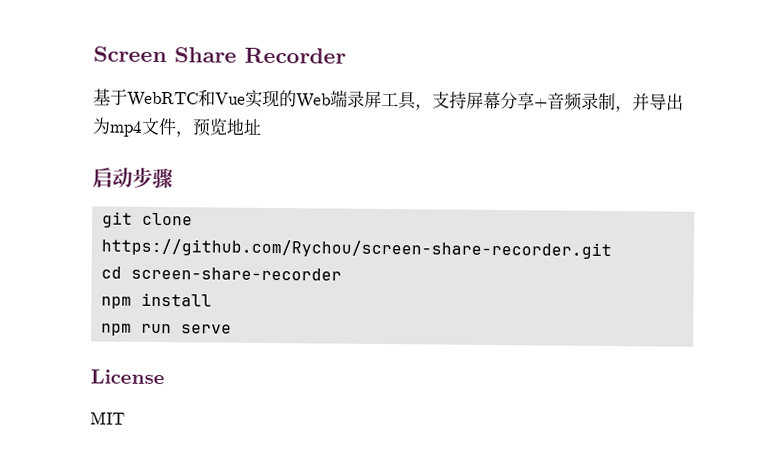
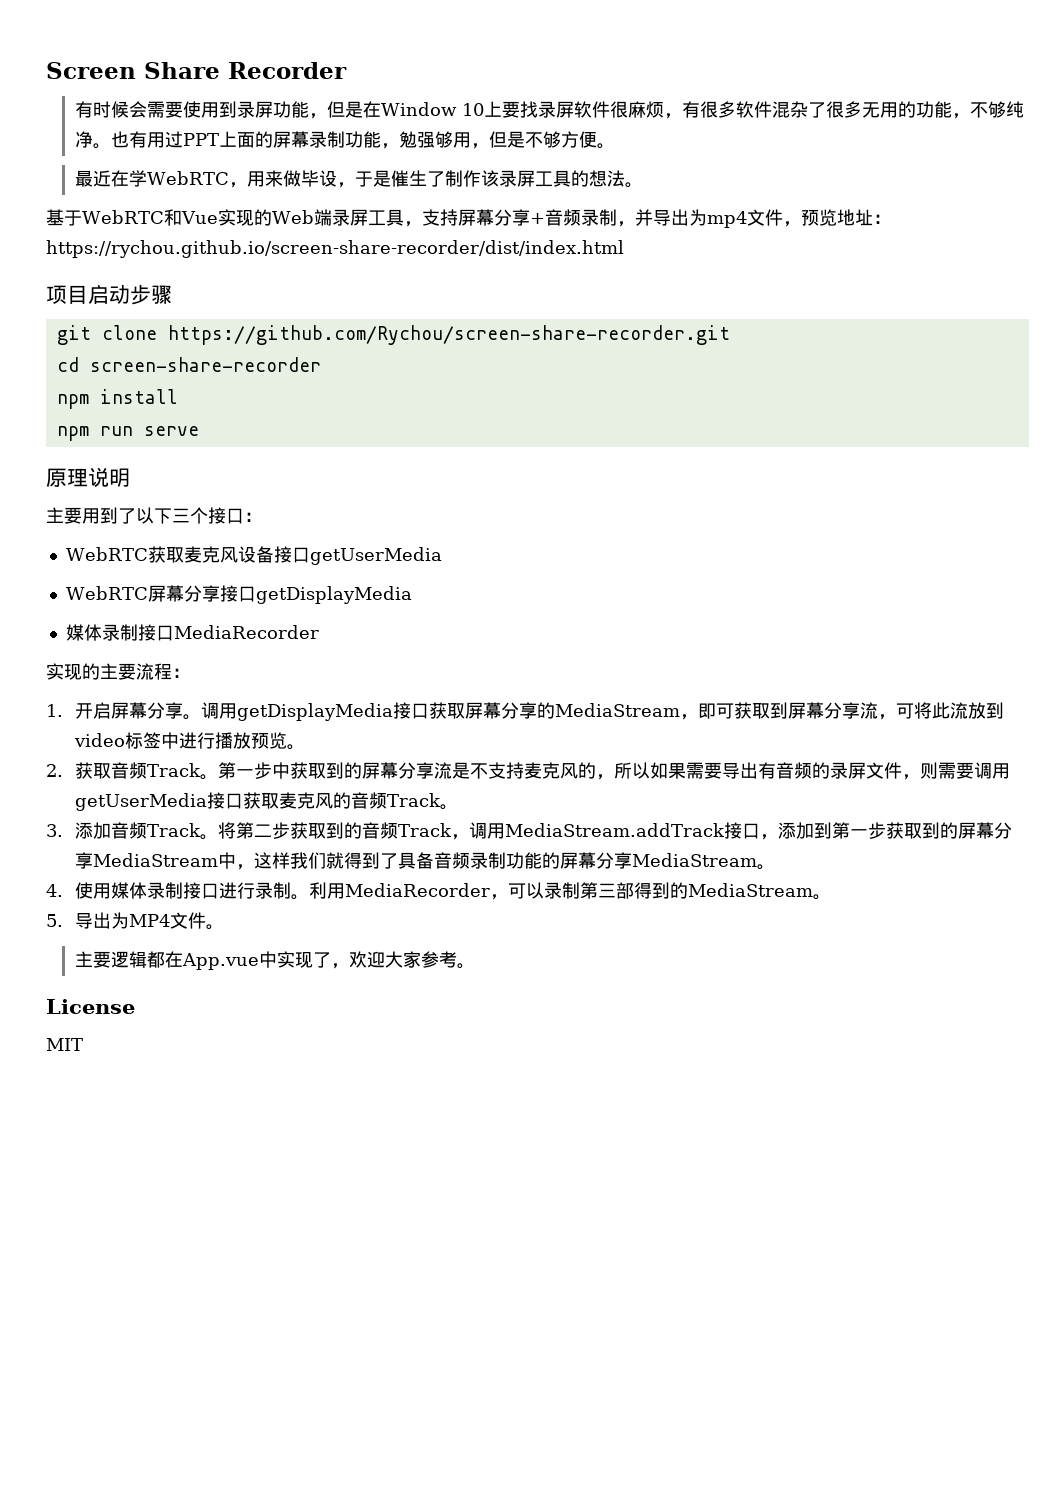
+ 有时候会需要使用到录屏功能，但是在Window 10上要找录屏软件很麻烦，有很多软件混杂了很多无用的功能，不够纯净。也有用过PPT上面的屏幕录制功能，勉强够用，但是不够方便。
+ 最近在学WebRTC，用来做毕设，于是催生了制作该录屏工具的想法。
- 基于WebRTC和Vue实现的Web端录屏工具，支持屏幕分享+音频录制，并导出为mp4文件，预览地址
- 启动步骤
+ 基于WebRTC和Vue实现的Web端录屏工具，支持屏幕分享+音频录制，并导出为mp4文件，预览地址：https://rychou.github.io/screen-share-recorder/dist/index.html
+ 项目启动步骤
+ 原理说明
+ 主要用到了以下三个接口：
+ WebRTC获取麦克风设备接口getUserMedia
+ WebRTC屏幕分享接口getDisplayMedia
+ 媒体录制接口MediaRecorder
+ 实现的主要流程：
+ 1.开启屏幕分享。调用getDisplayMedia接口获取屏幕分享的MediaStream，即可获取到屏幕分享流，可将此流放到video标签中进行播放预览。
+ 2.获取音频Track。第一步中获取到的屏幕分享流是不支持麦克风的，所以如果需要导出有音频的录屏文件，则需要调用getUserMedia接口获取麦克风的音频Track。
+ 3.添加音频Track。将第二步获取到的音频Track，调用MediaStream.addTrack接口，添加到第一步获取到的屏幕分享MediaStream中，这样我们就得到了具备音频录制功能的屏幕分享MediaStream。
+ 4.使用媒体录制接口进行录制。利用MediaRecorder，可以录制第三部得到的MediaStream。
+ 5.导出为MP4文件。
+ 主要逻辑都在App.vue中实现了，欢迎大家参考。

